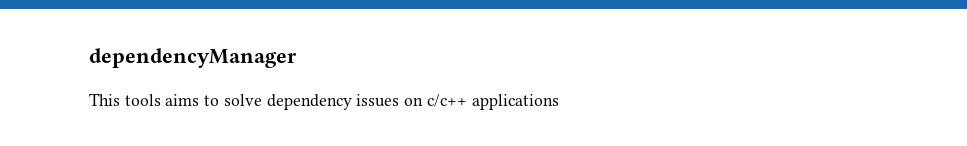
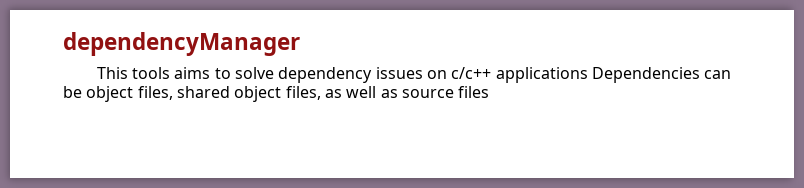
- This tools aims to solve dependency issues on c/c++ applications
+ This tools aims to solve dependency issues on c/c++ applications Dependencies can be object files, shared object files, as well as source files

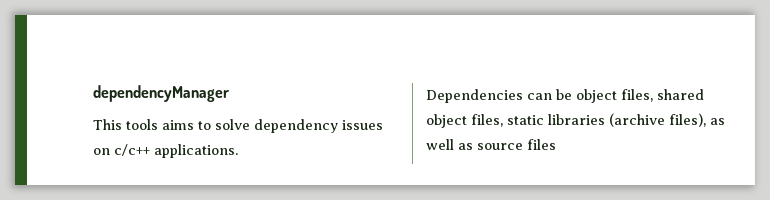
- This tools aims to solve dependency issues on c/c++ applications Dependencies can be object files, shared object files, as well as source files
+ This tools aims to solve dependency issues on c/c++ applications.
+ Dependencies can be object files, shared object files, static libraries (archive files), as well as source files

